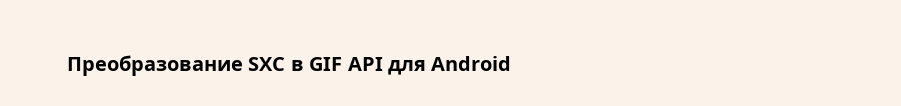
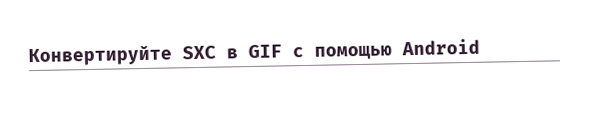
- Преобразование SXC в GIF API для Android
+ Конвертируйте SXC в GIF с помощью Android

